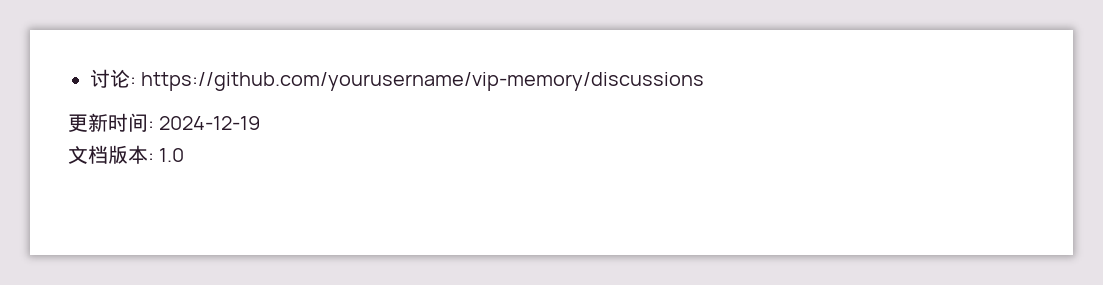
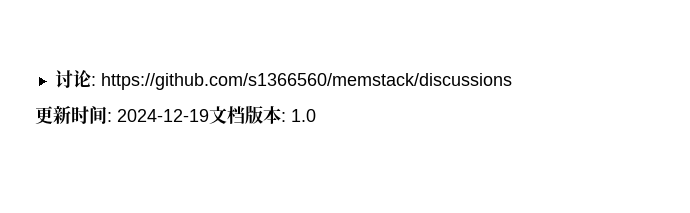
- 讨论: https://github.com/yourusername/vip-memory/discussions
+ 讨论: https://github.com/s1366560/memstack/discussions
- 更新时间: 2024-12-19
- 文档版本: 1.0
+ 更新时间: 2024-12-19文档版本: 1.0

